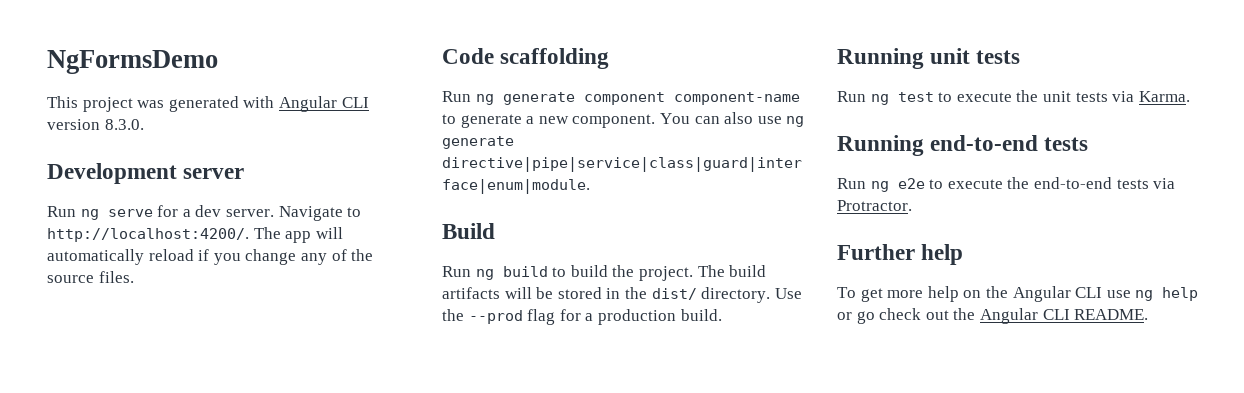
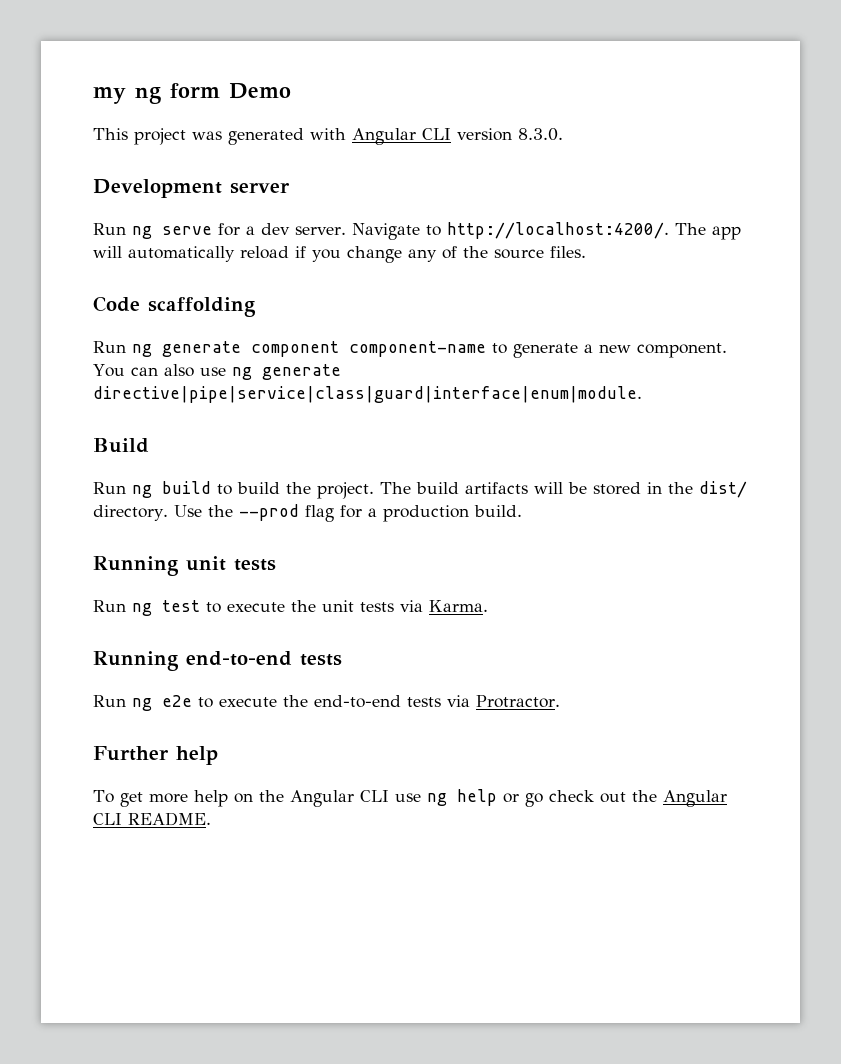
- NgFormsDemo
+ my ng form Demo

